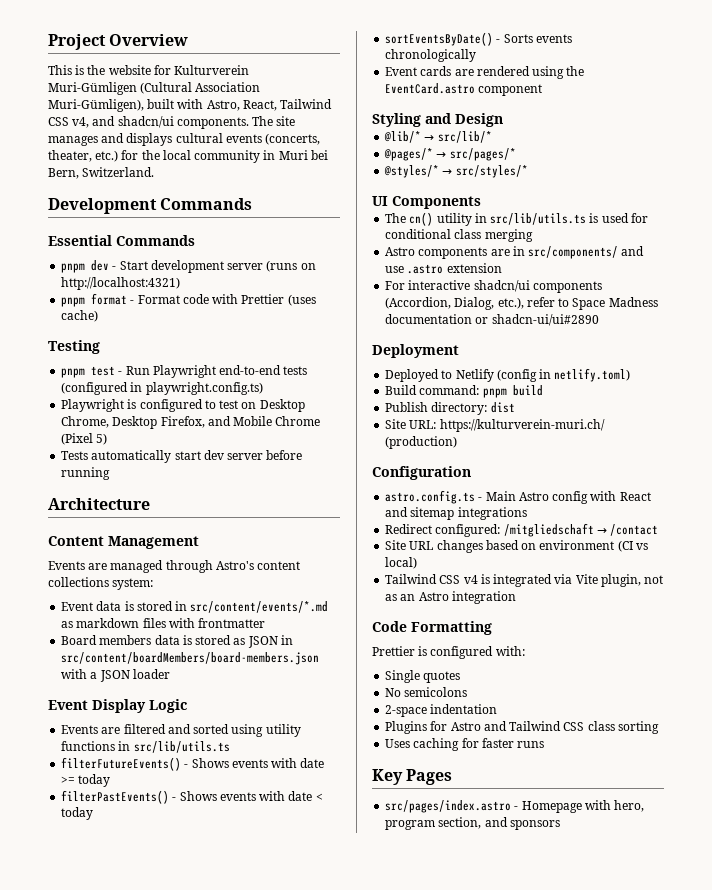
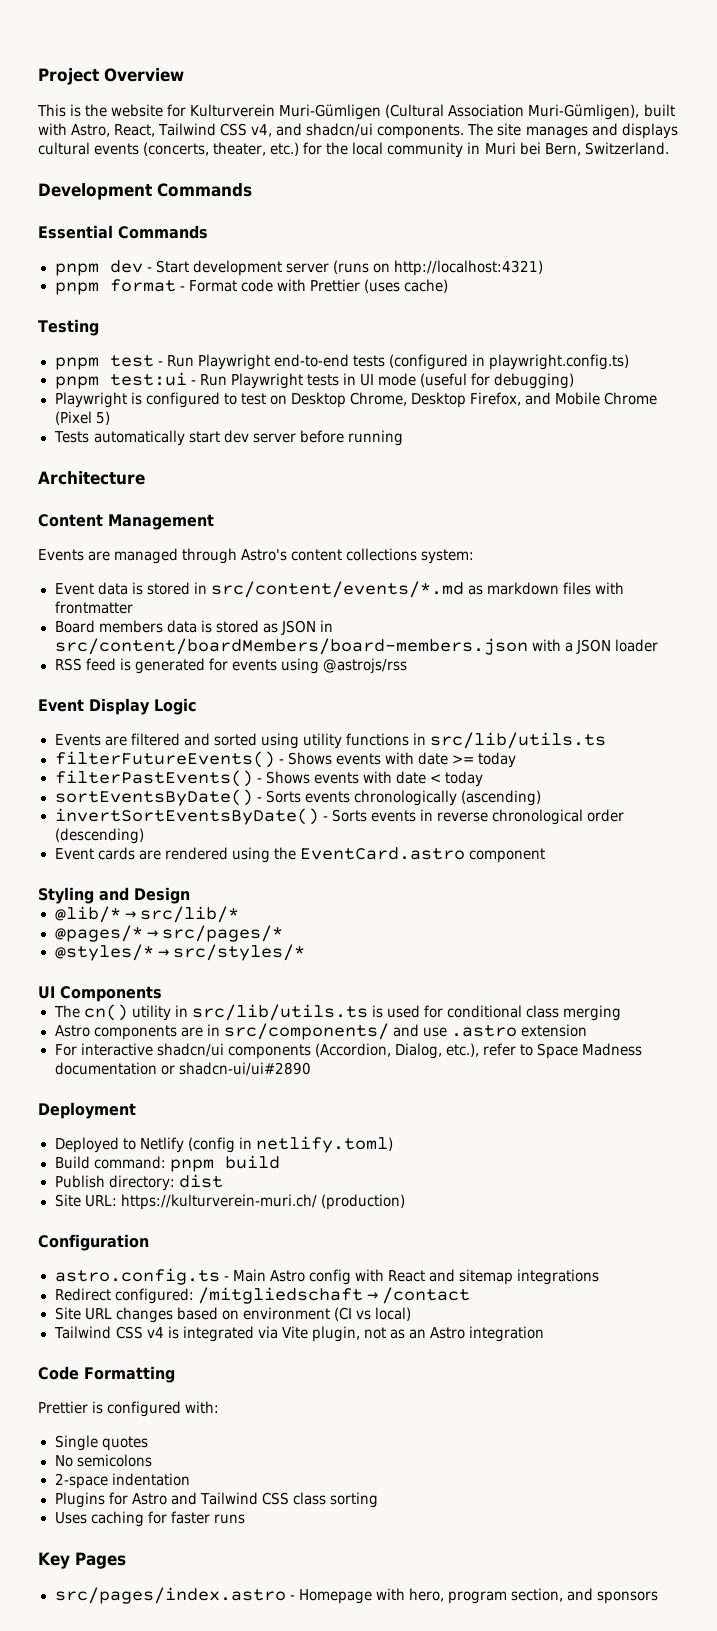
+ pnpm test:ui - Run Playwright tests in UI mode (useful for debugging)
+ RSS feed is generated for events using @astrojs/rss
- sortEventsByDate() - Sorts events chronologically
+ sortEventsByDate() - Sorts events chronologically (ascending)
+ invertSortEventsByDate() - Sorts events in reverse chronological order (descending)

